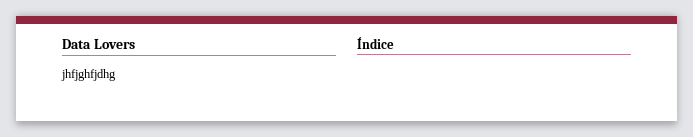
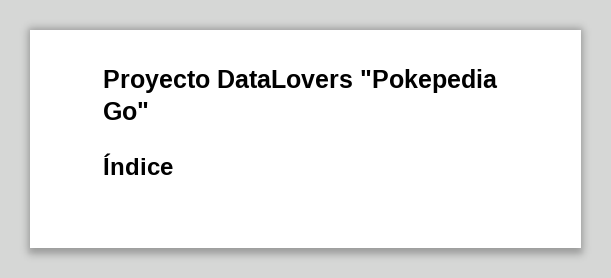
- Data Lovers
- jhfjghfjdhg
+ Proyecto DataLovers "Pokepedia Go"

